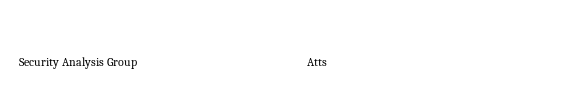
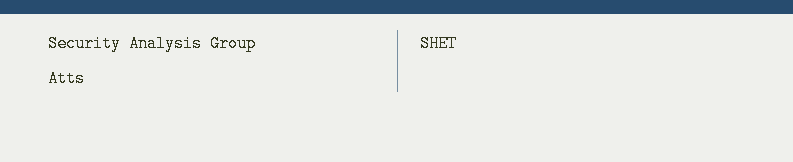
+ SHET

